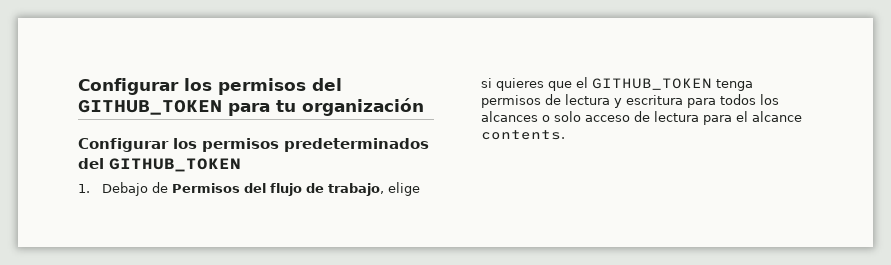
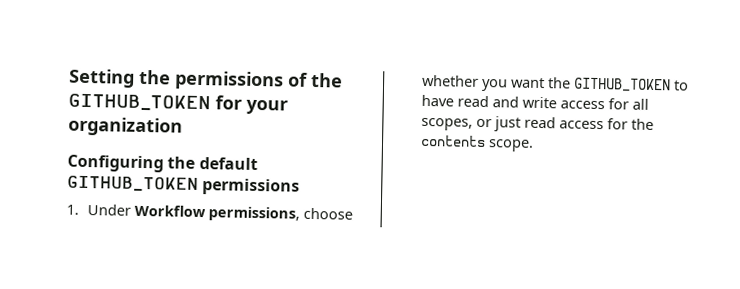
- Configurar los permisos del GITHUB_TOKEN para tu organización
- Configurar los permisos predeterminados del GITHUB_TOKEN
+ Setting the permissions of the GITHUB_TOKEN for your organization
+ Configuring the default GITHUB_TOKEN permissions
- 1. Debajo de Permisos del flujo de trabajo, elige si quieres que el GITHUB_TOKEN tenga permisos de lectura y escritura para todos los alcances o solo acceso de lectura para el alcance contents.
+ 1. Under Workflow permissions, choose whether you want the GITHUB_TOKEN to have read and write access for all scopes, or just read access for the contents scope.

